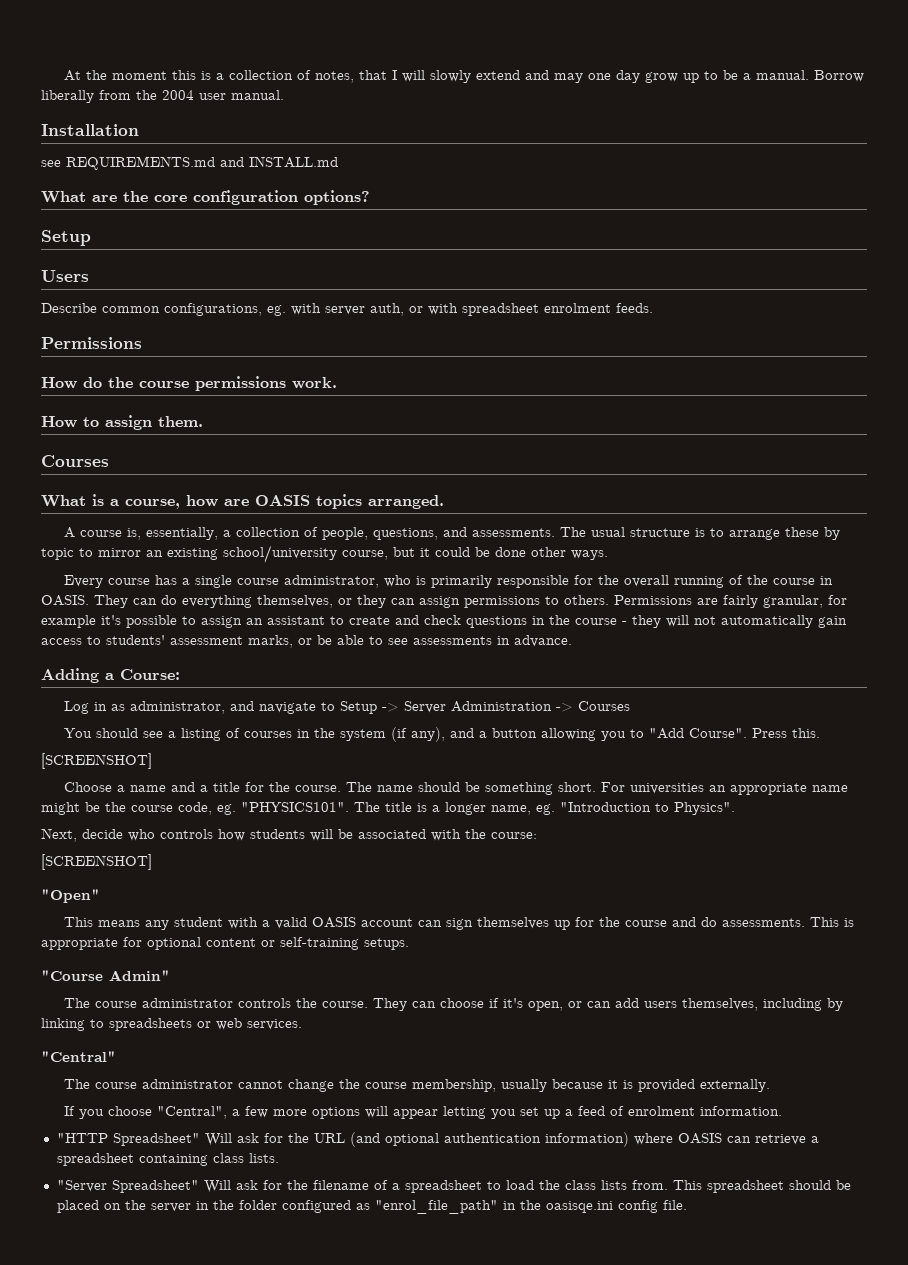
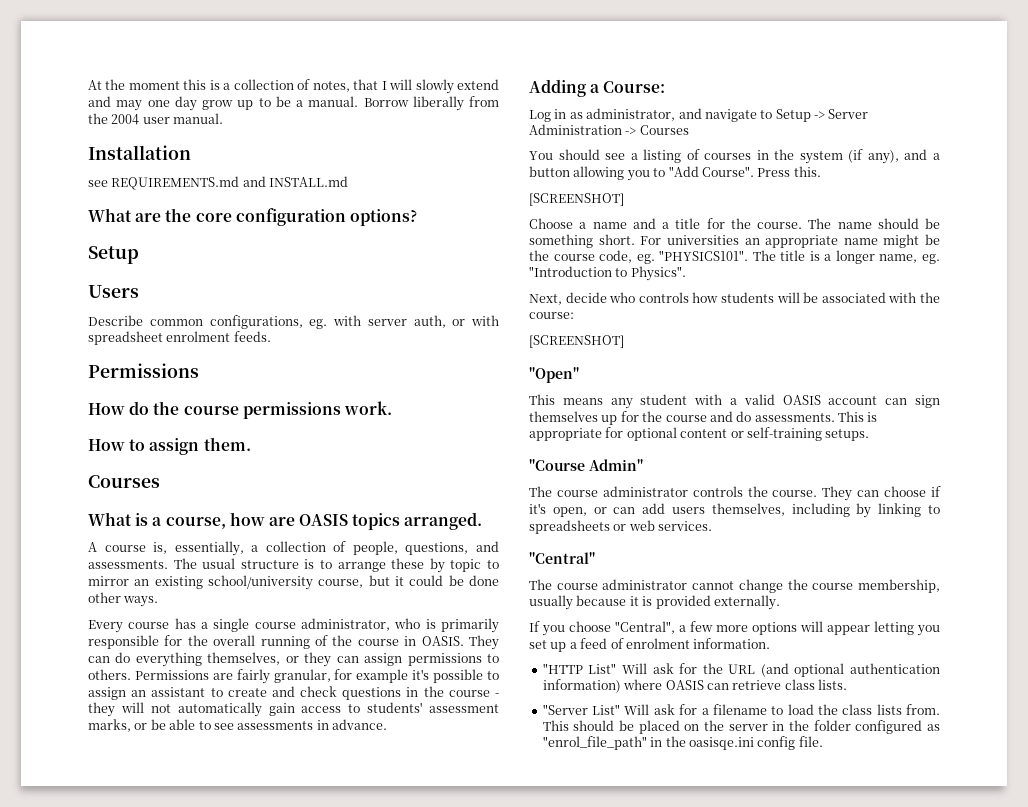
- "HTTP Spreadsheet" Will ask for the URL (and optional authentication information) where OASIS can retrieve a spreadsheet containing class lists.
+ "HTTP List" Will ask for the URL (and optional authentication information) where OASIS can retrieve class lists.
- "Server Spreadsheet" Will ask for the filename of a spreadsheet to load the class lists from.
+ "Server List" Will ask for a filename to load the class lists from.
- This spreadsheet should be placed on the server in the folder configured as "enrol_file_path" in the oasisqe.ini config file.
+ This should be placed on the server in the folder configured as "enrol_file_path" in the oasisqe.ini config file.

